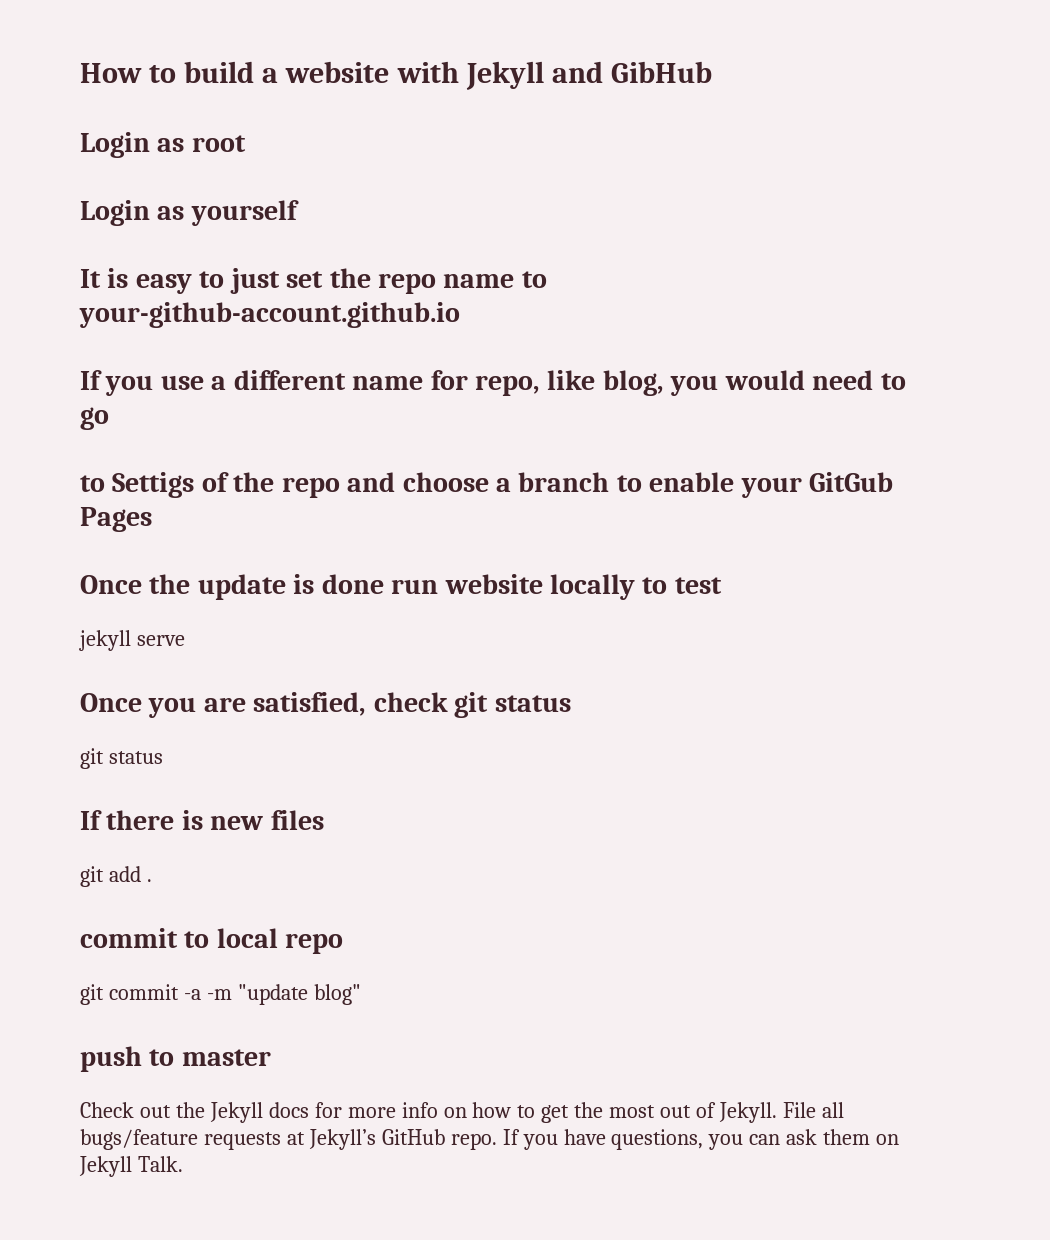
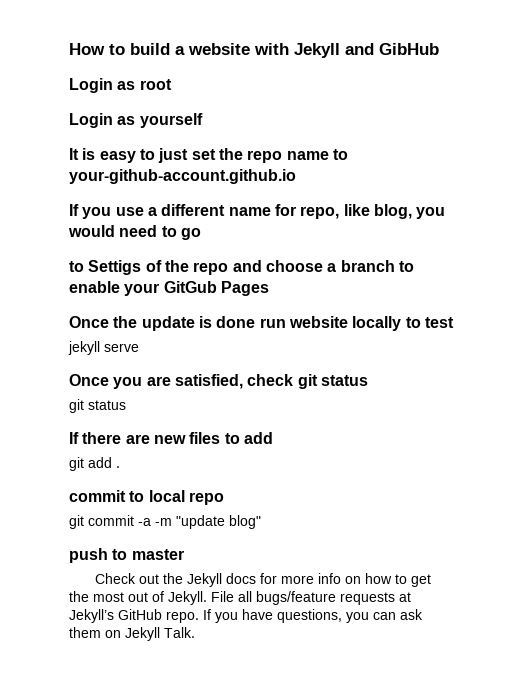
- If there is new files
+ If there are new files to add

